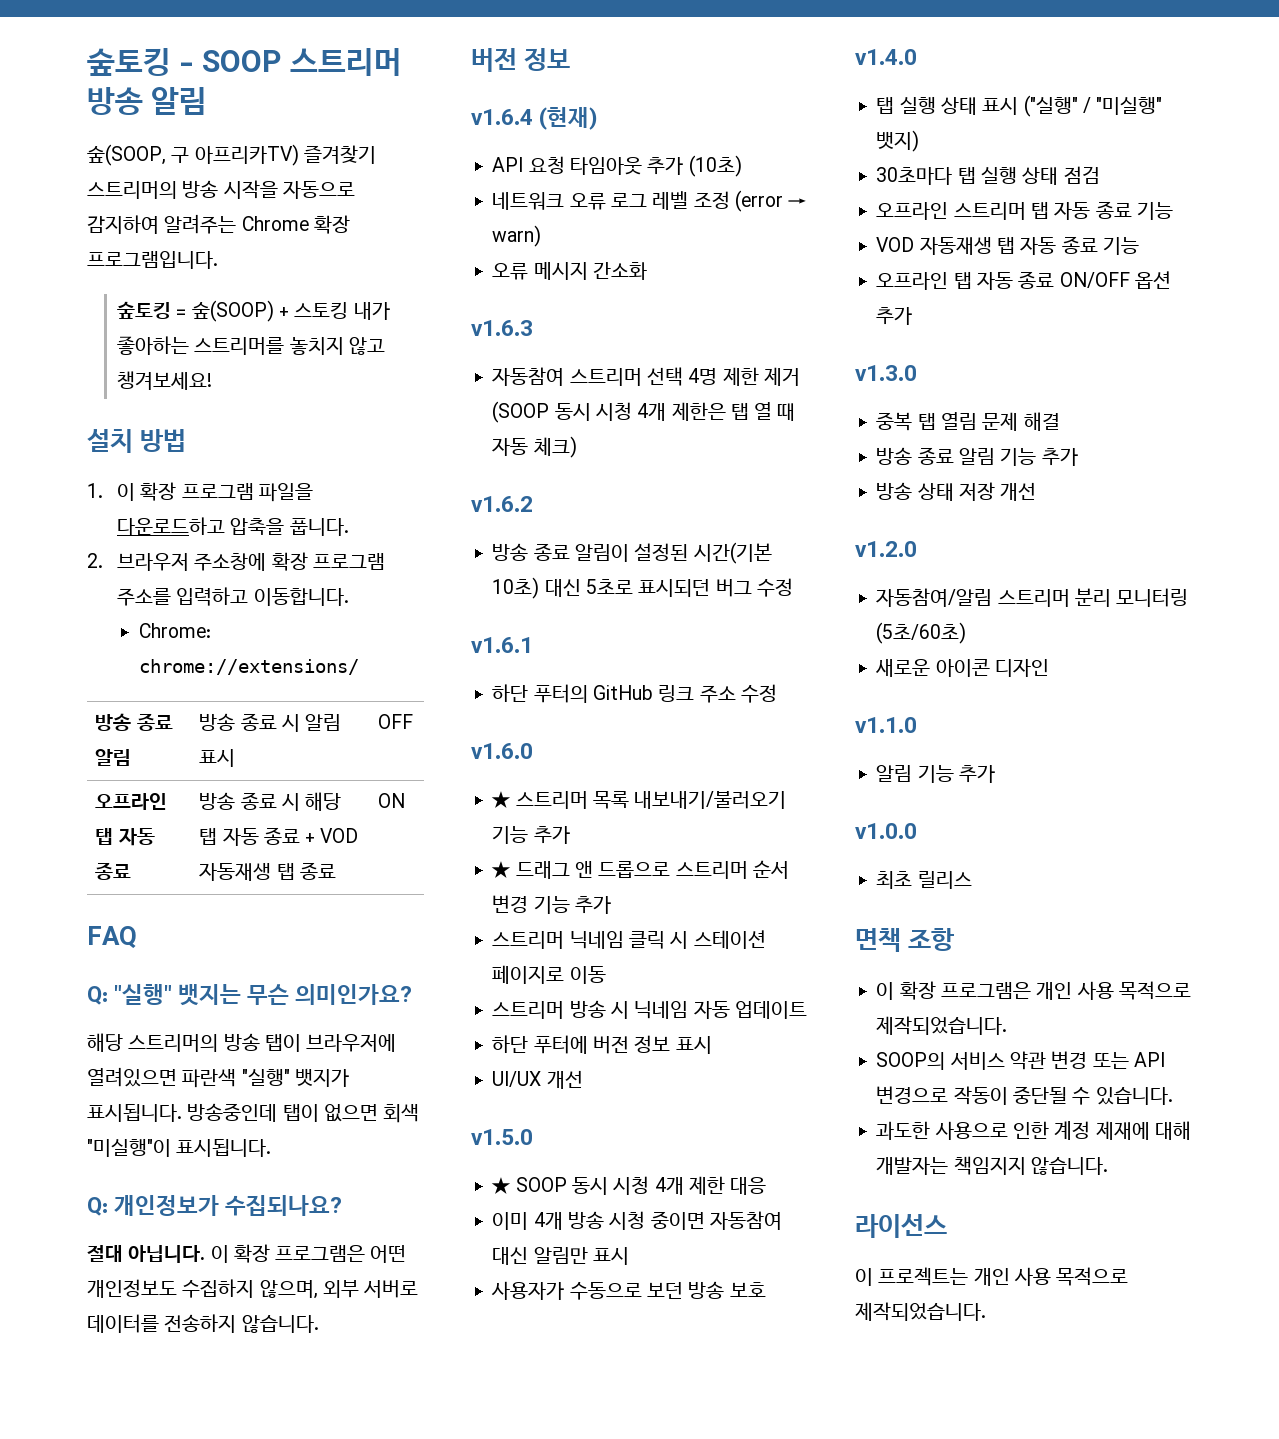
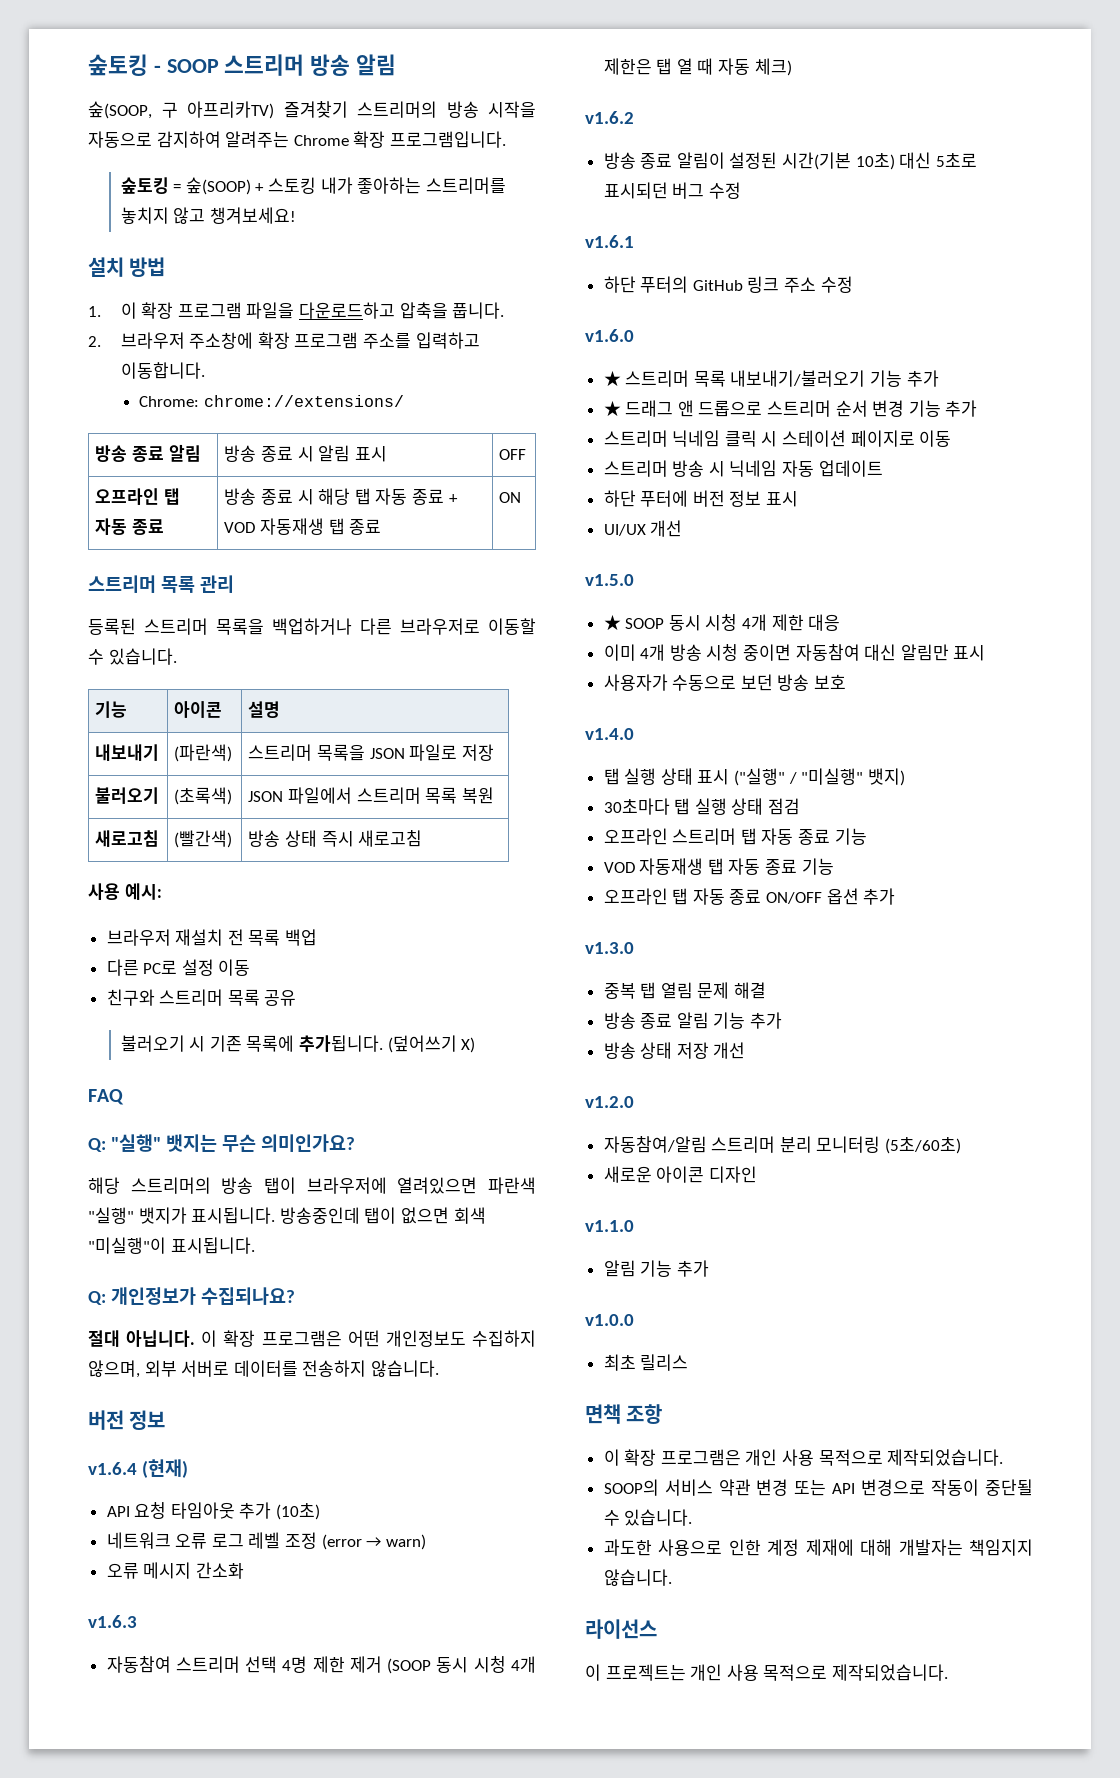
+ 스트리머 목록 관리
+ 등록된 스트리머 목록을 백업하거나 다른 브라우저로 이동할 수 있습니다.
+ 기능 | 아이콘 | 설명
+ 내보내기 | (파란색) | 스트리머 목록을 JSON 파일로 저장
+ 불러오기 | (초록색) | JSON 파일에서 스트리머 목록 복원
+ 새로고침 | (빨간색) | 방송 상태 즉시 새로고침
+ 사용 예시:
+ 브라우저 재설치 전 목록 백업
+ 다른 PC로 설정 이동
+ 친구와 스트리머 목록 공유
+ 불러오기 시 기존 목록에 추가됩니다. (덮어쓰기 X)

